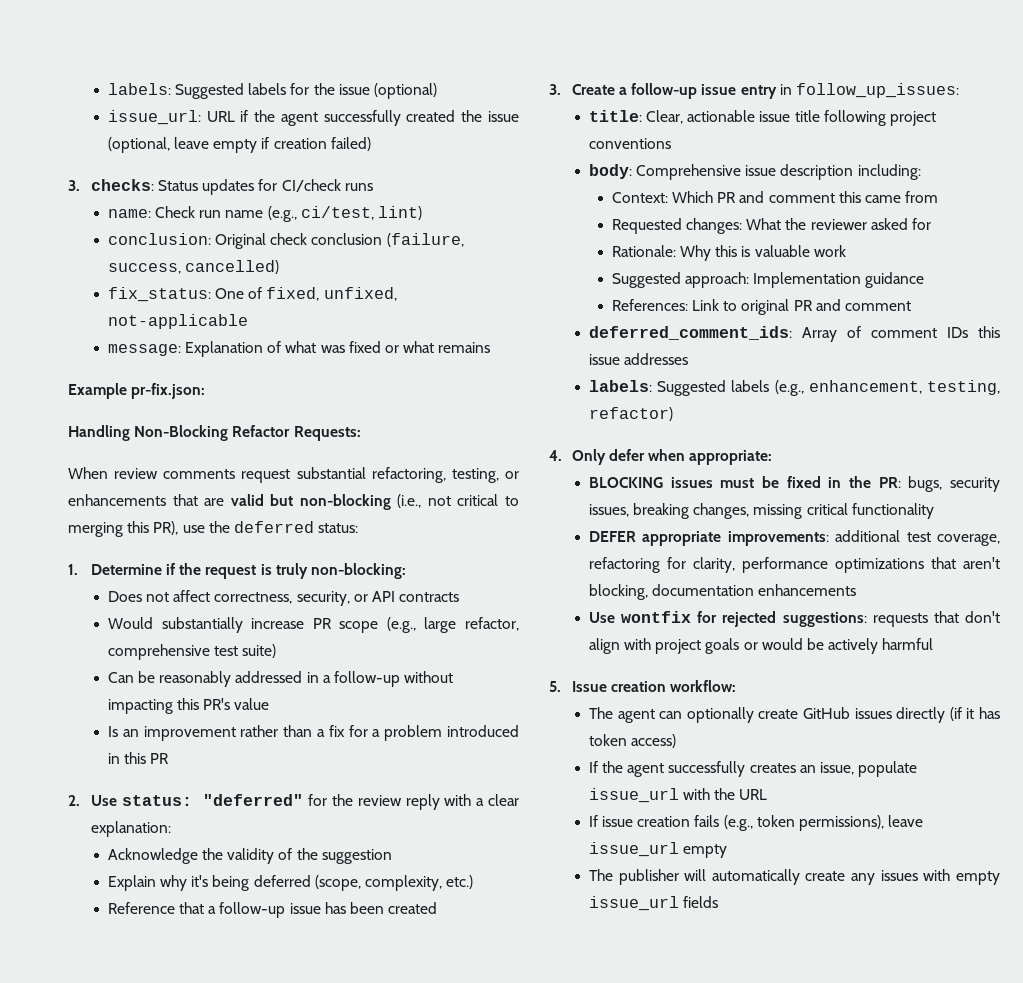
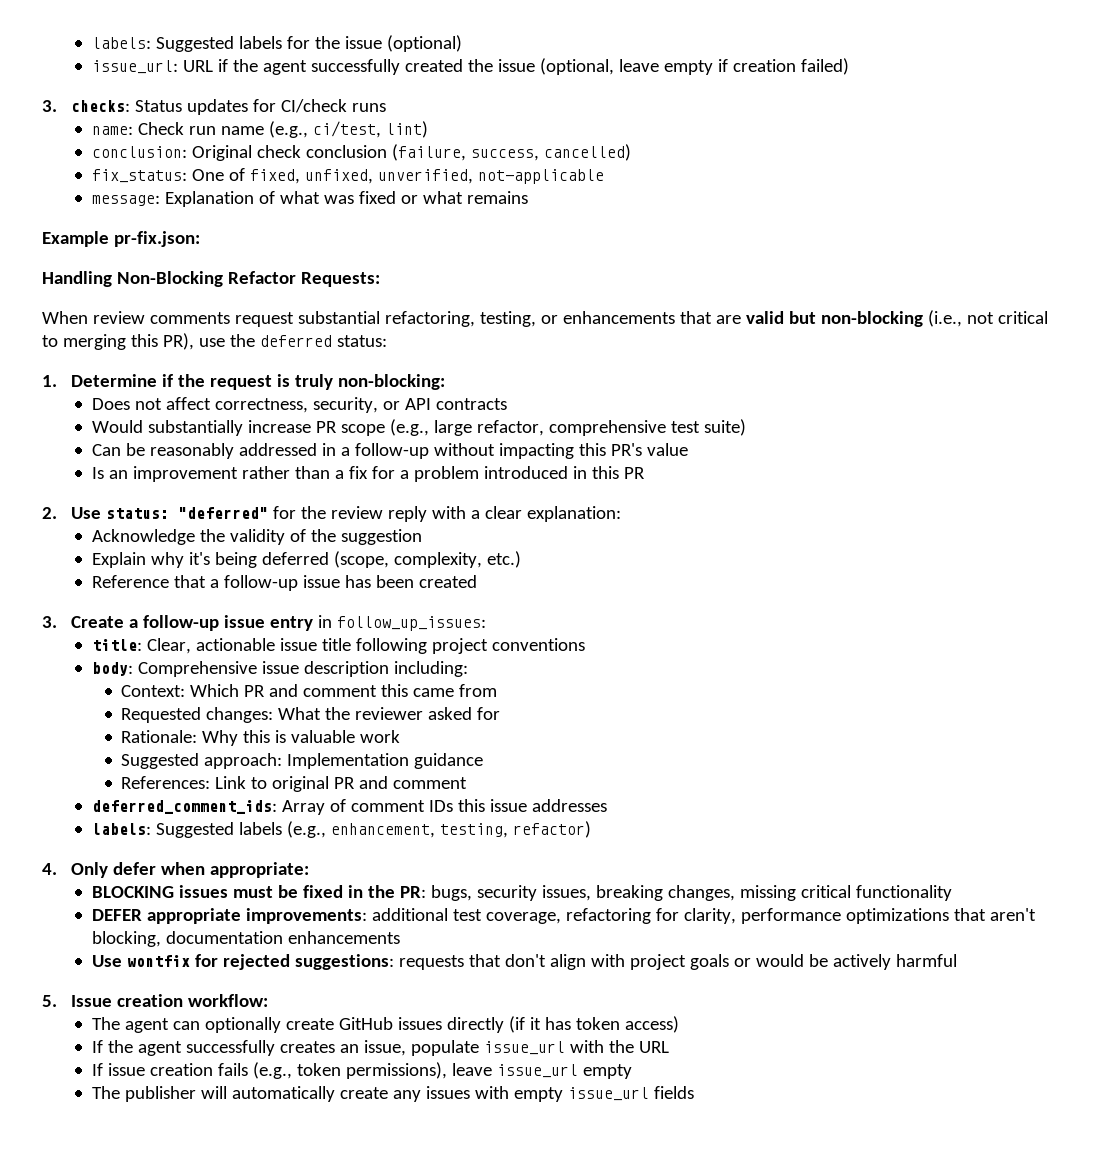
- fix_status: One of fixed, unfixed, not-applicable
+ fix_status: One of fixed, unfixed, unverified, not-applicable

